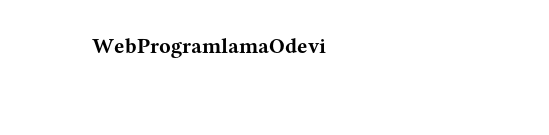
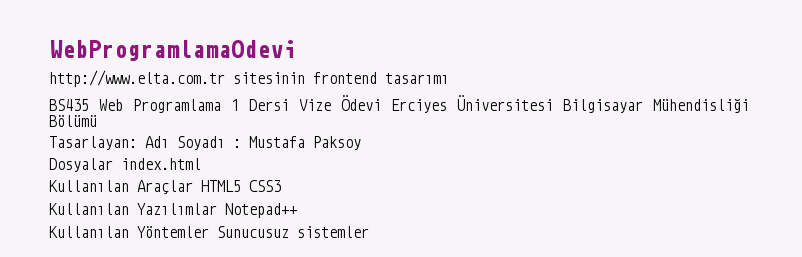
+ http://www.elta.com.tr sitesinin frontend tasarımı
+ BS435 Web Programlama 1 Dersi Vize Ödevi Erciyes Üniversitesi Bilgisayar Mühendisliği Bölümü
+ Tasarlayan: Adı Soyadı : Mustafa Paksoy
+ Dosyalar index.html
+ Kullanılan Araçlar HTML5 CSS3
+ Kullanılan Yazılımlar Notepad++
+ Kullanılan Yöntemler Sunucusuz sistemler

